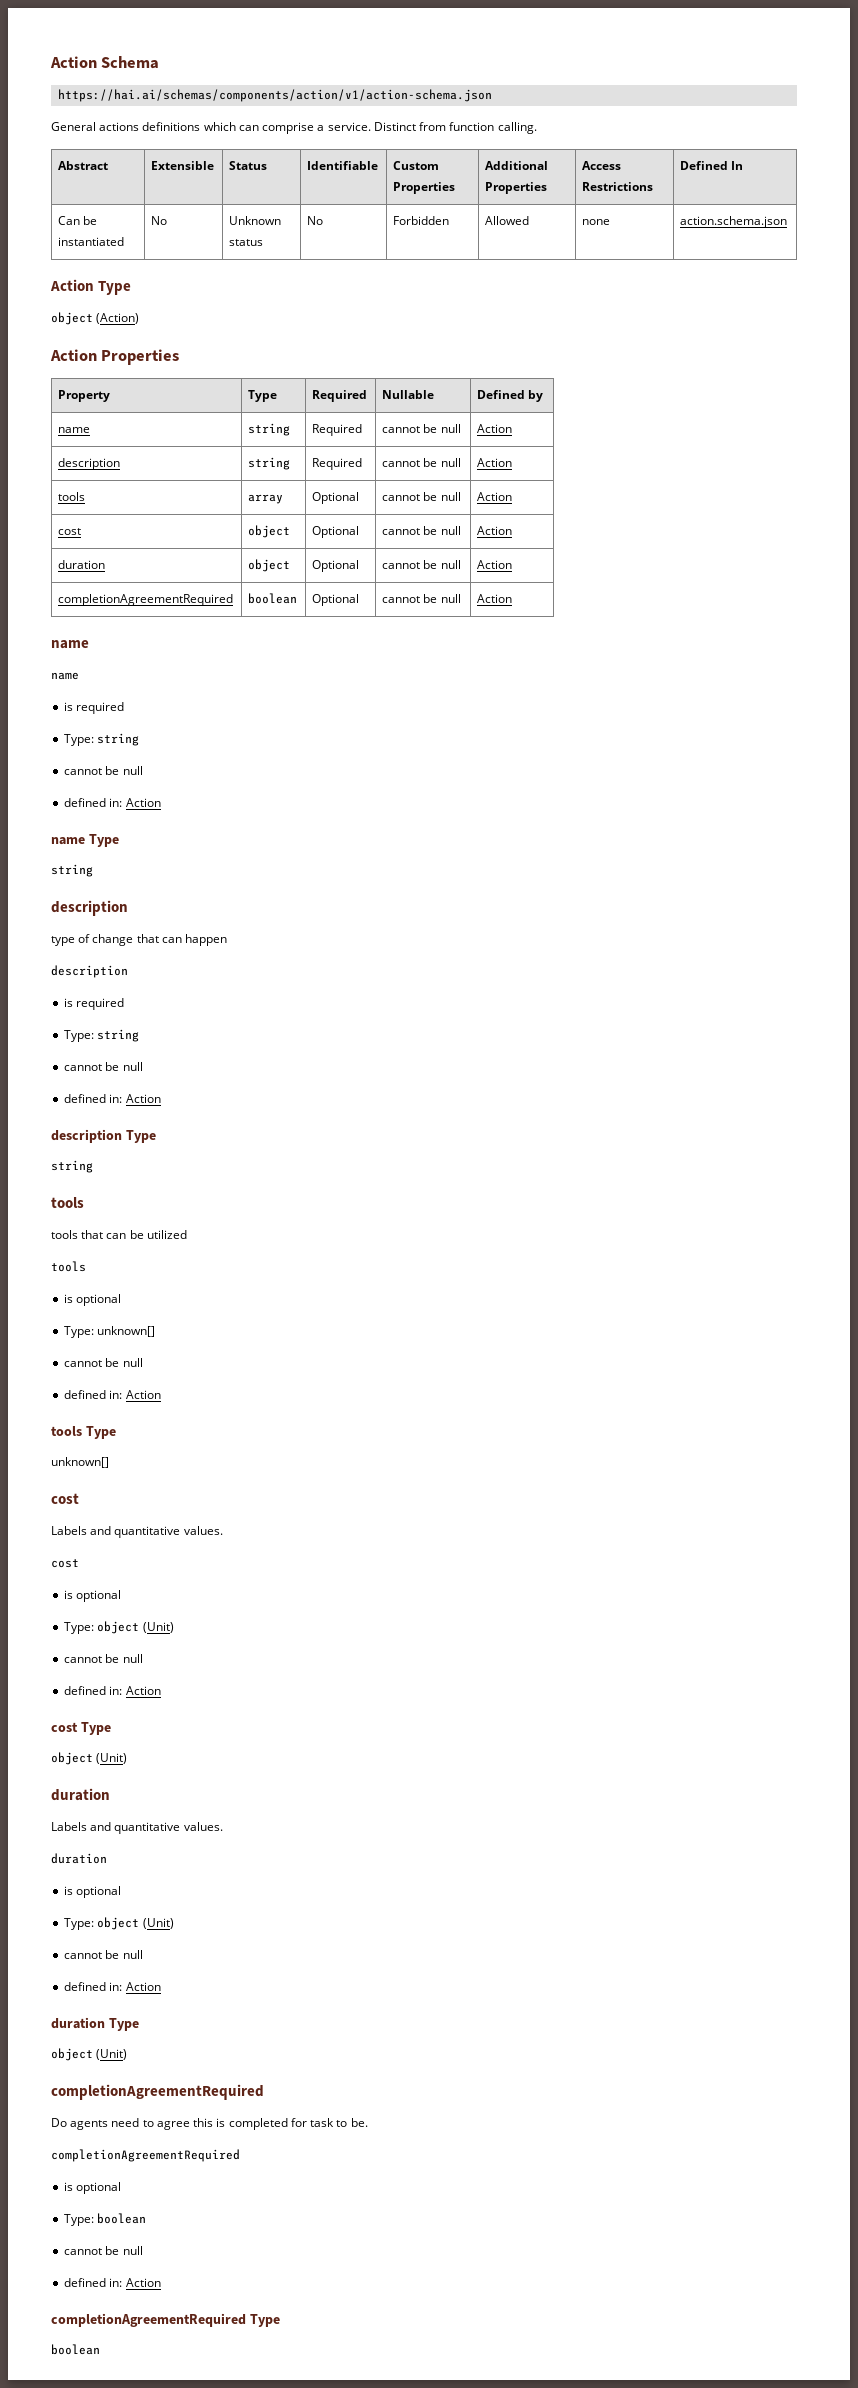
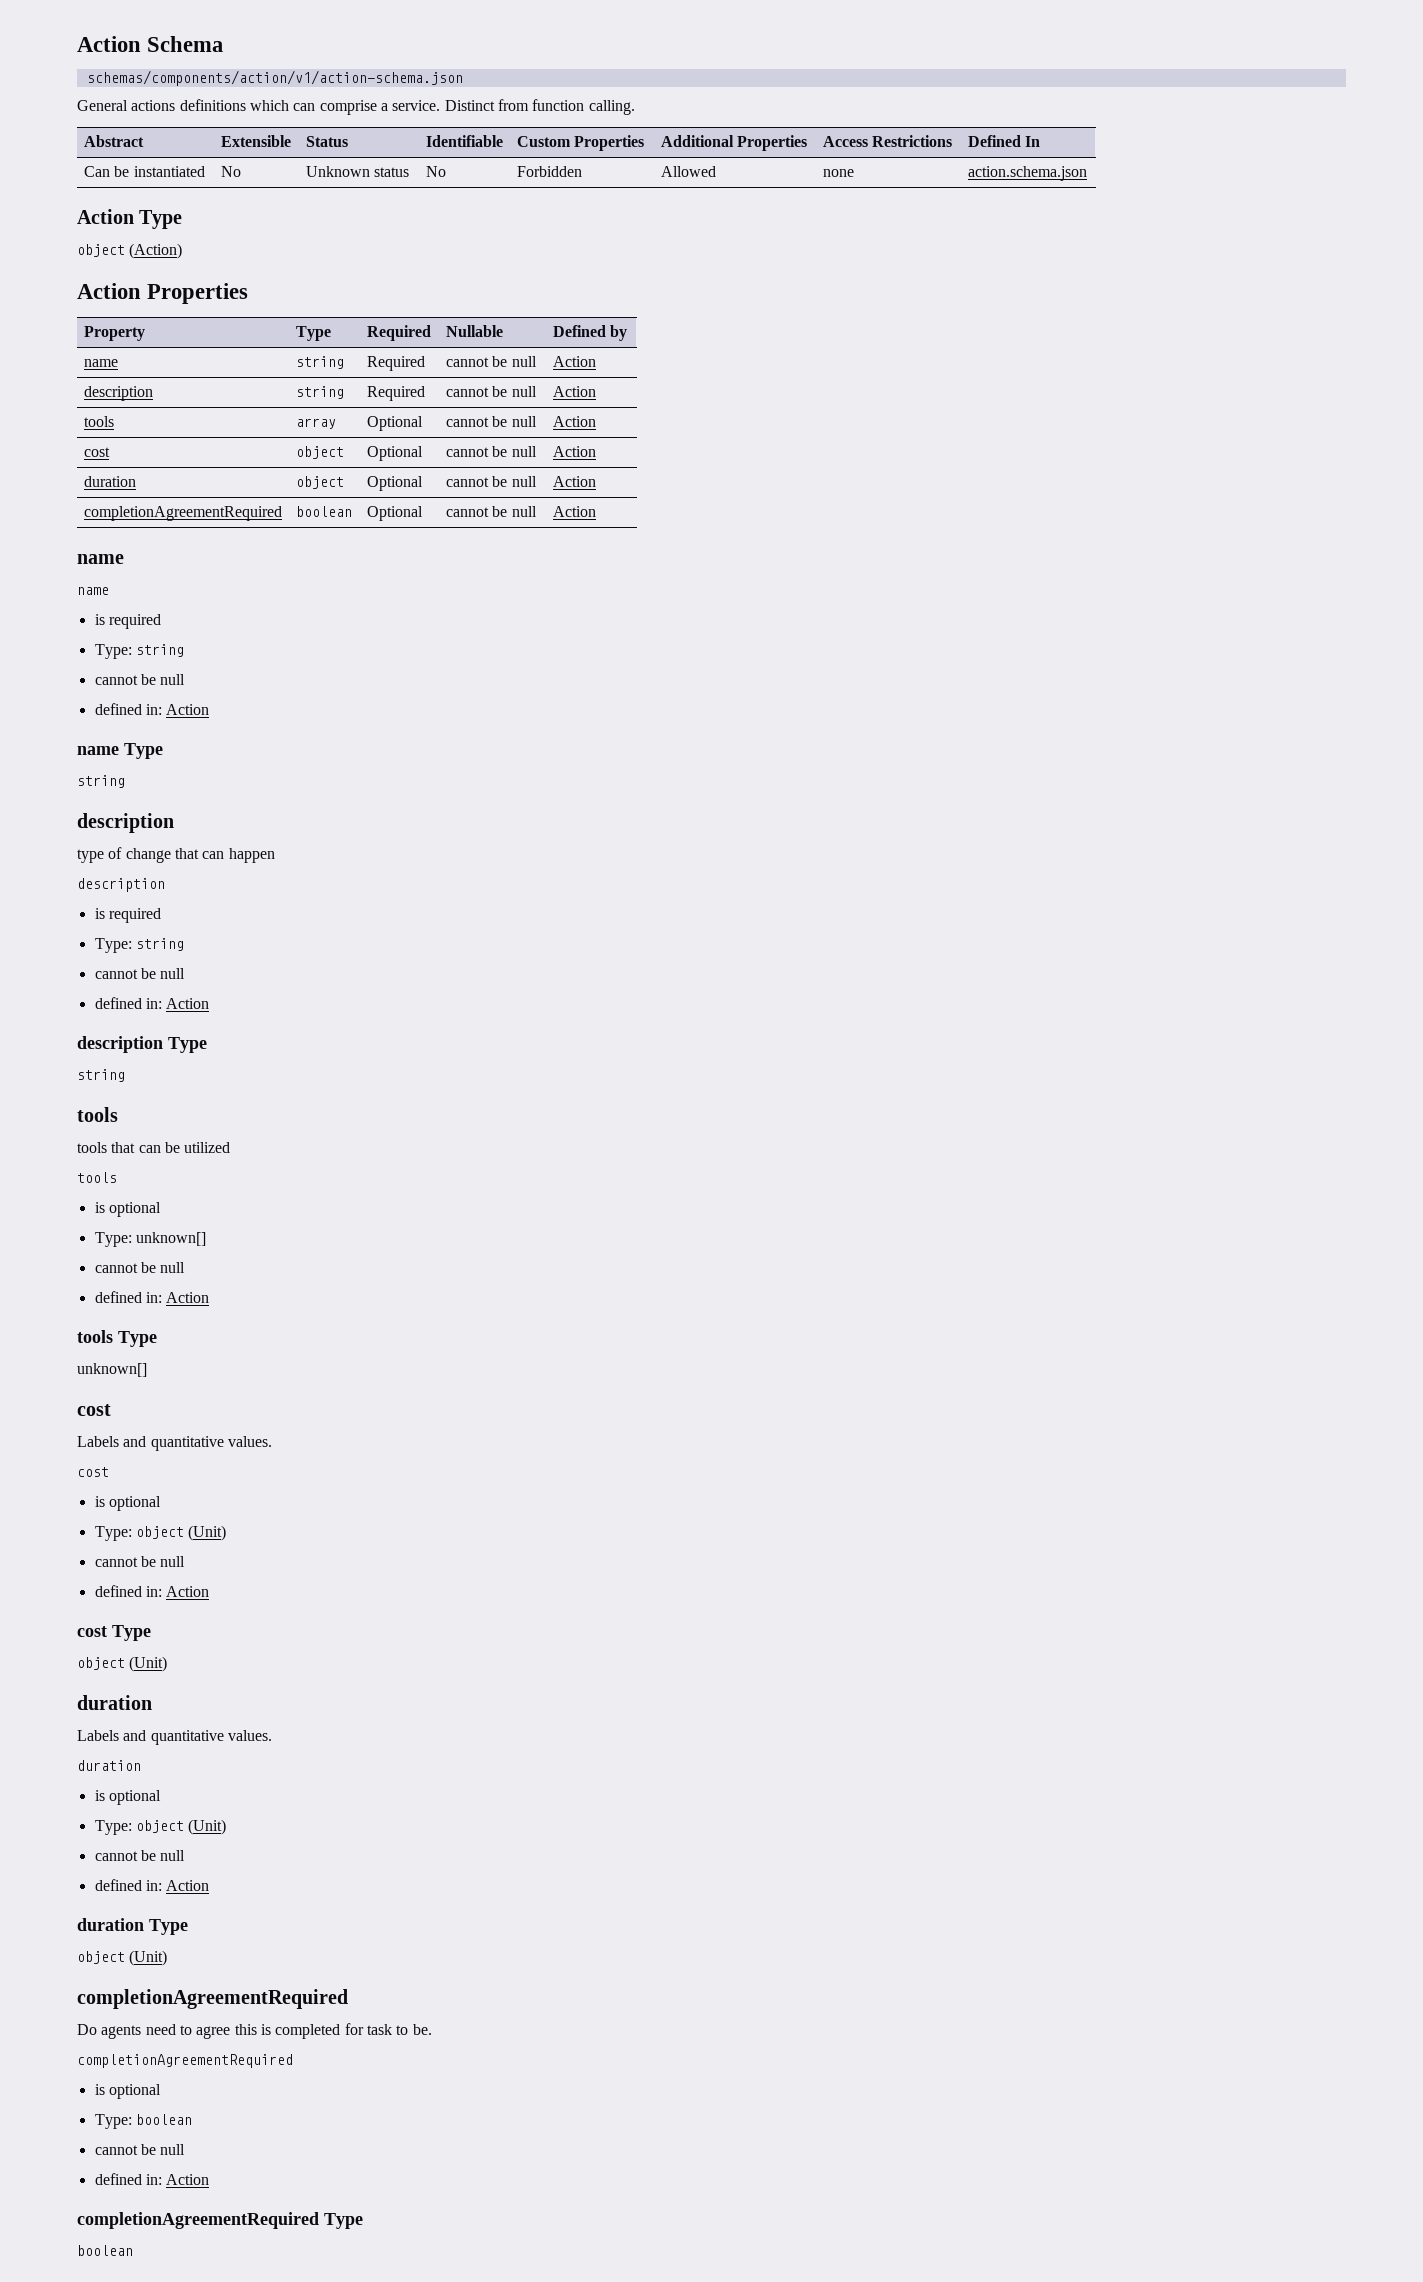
- https://hai.ai/schemas/components/action/v1/action-schema.json
+ schemas/components/action/v1/action-schema.json

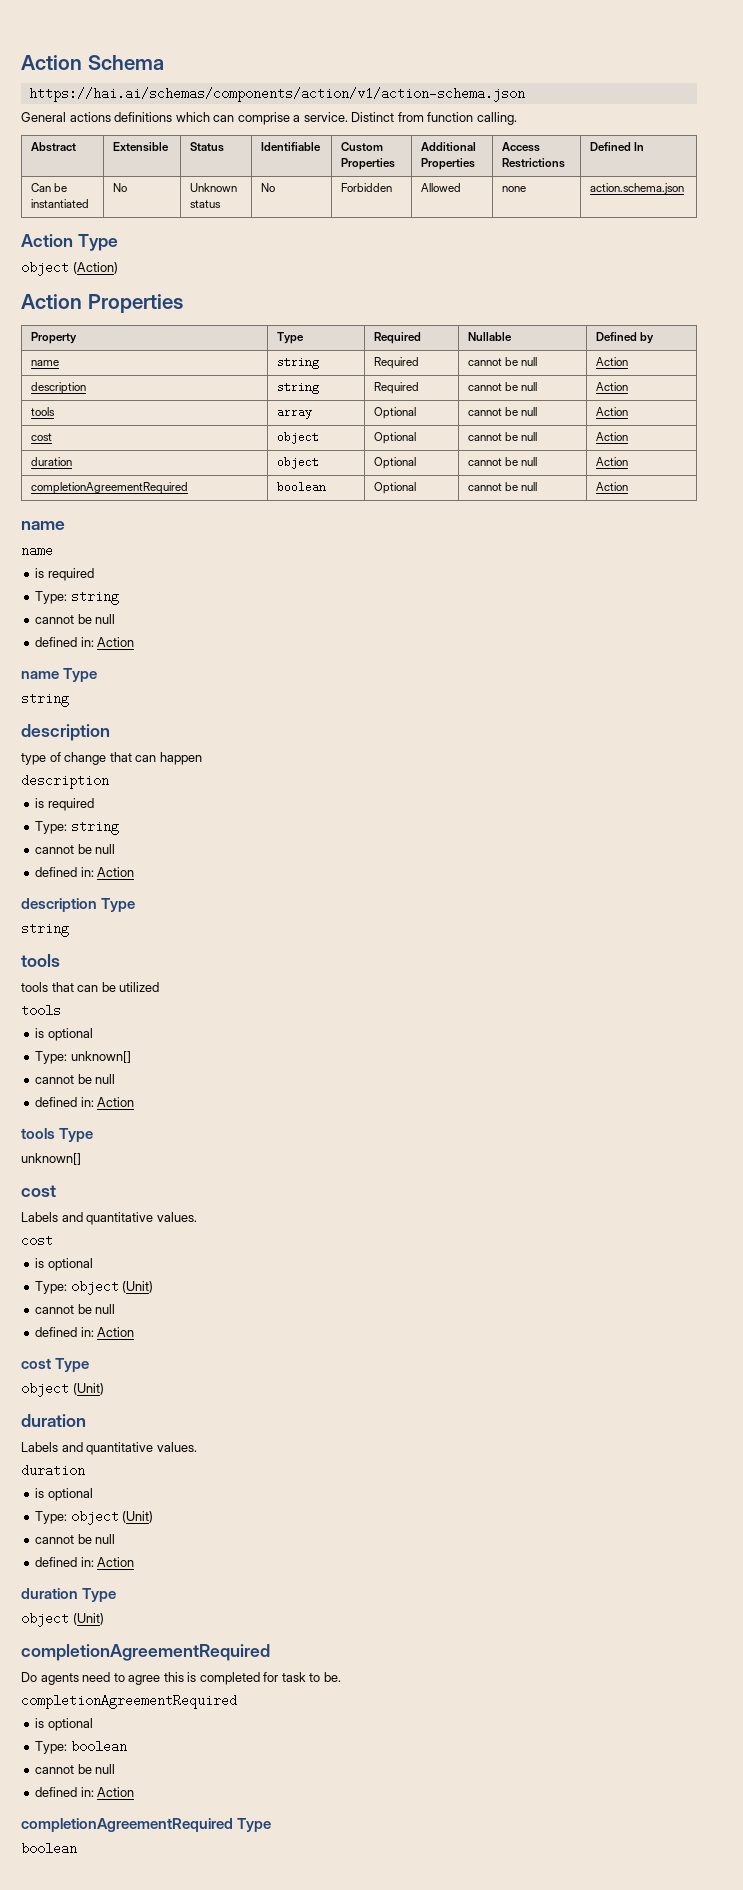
- schemas/components/action/v1/action-schema.json
+ https://hai.ai/schemas/components/action/v1/action-schema.json

